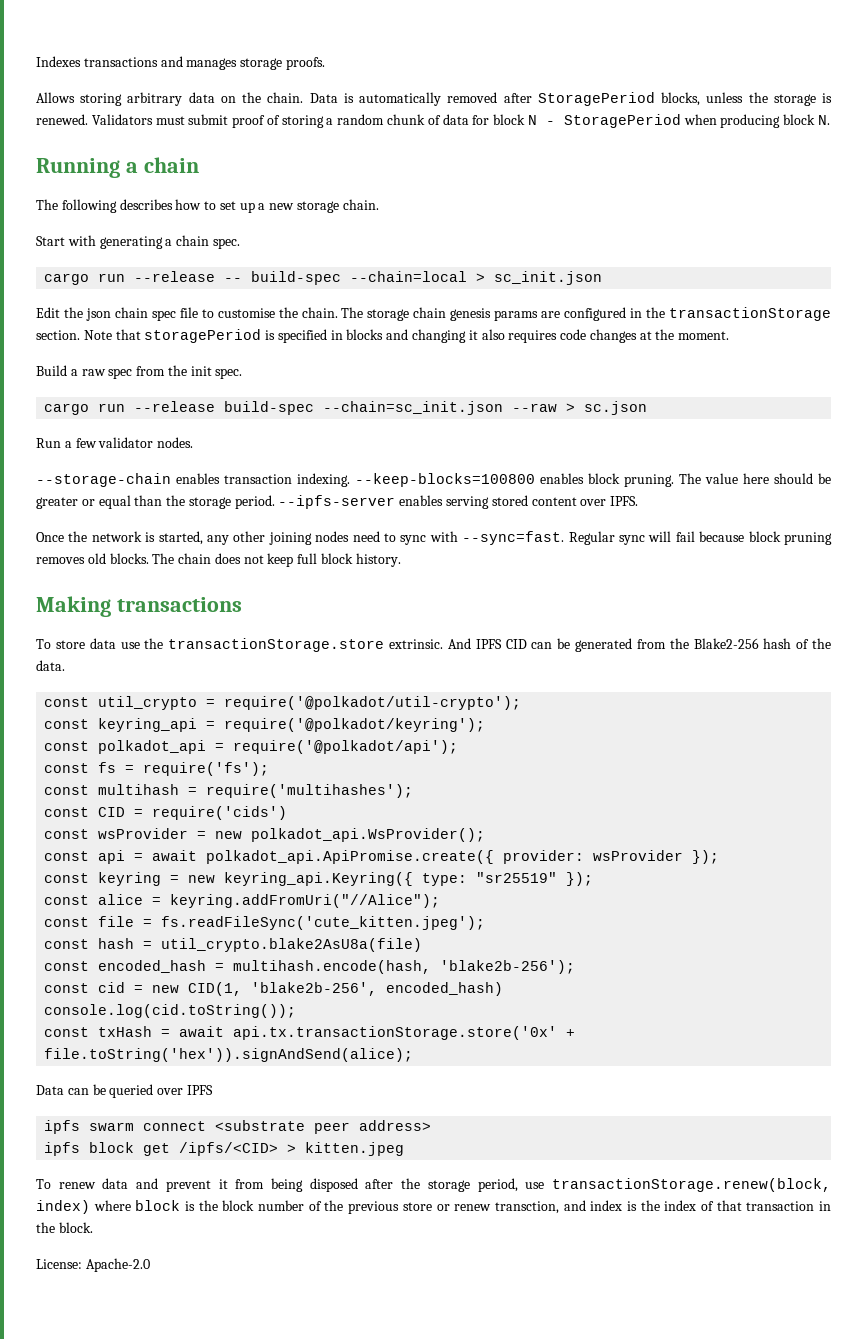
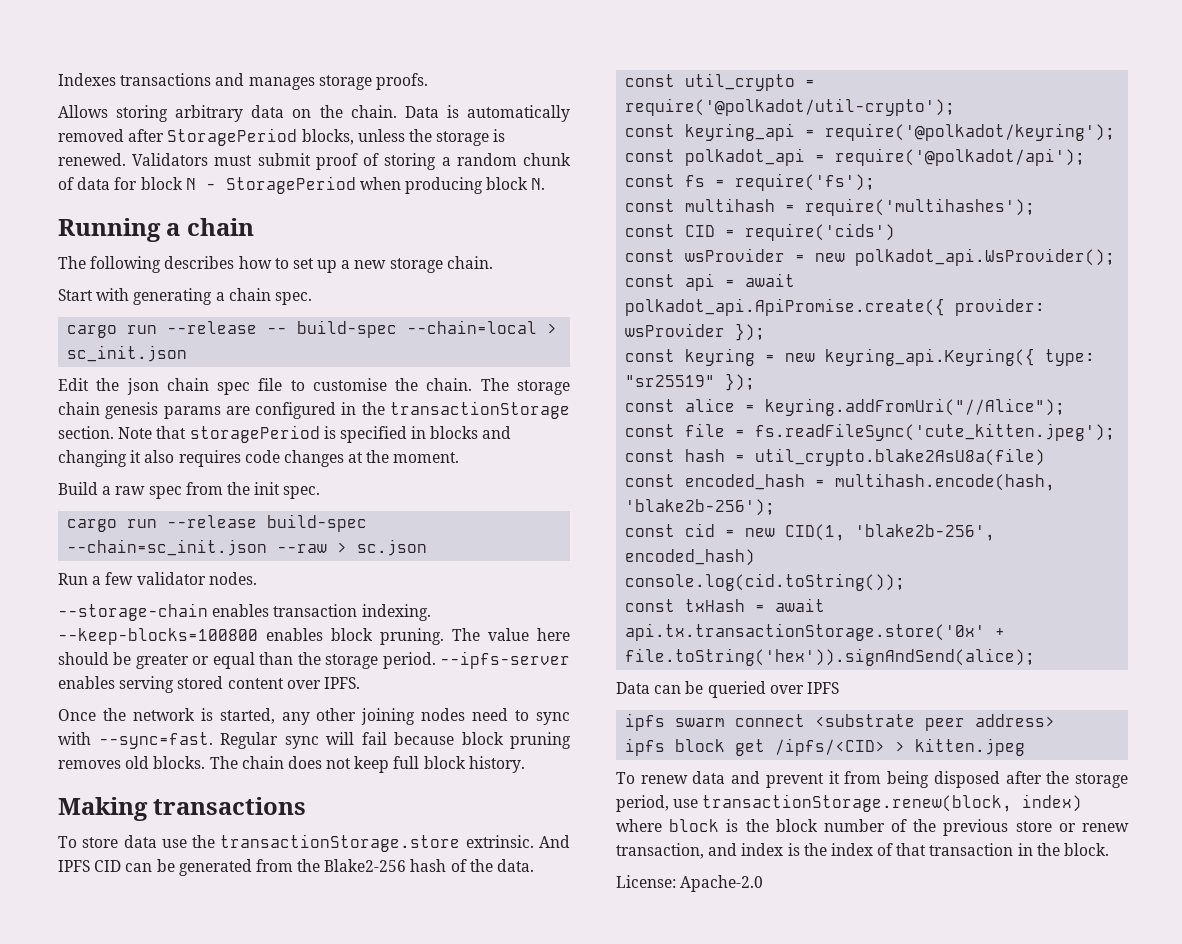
- To renew data and prevent it from being disposed after the storage period, use transactionStorage.renew(block, index) where block is the block number of the previous store or renew transction, and index is the index of that transaction in the block.
+ To renew data and prevent it from being disposed after the storage period, use transactionStorage.renew(block, index) where block is the block number of the previous store or renew transaction, and index is the index of that transaction in the block.

